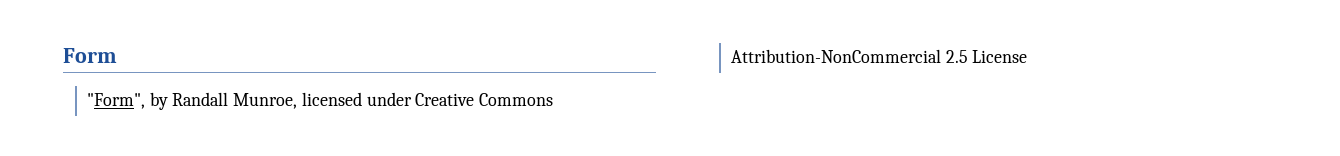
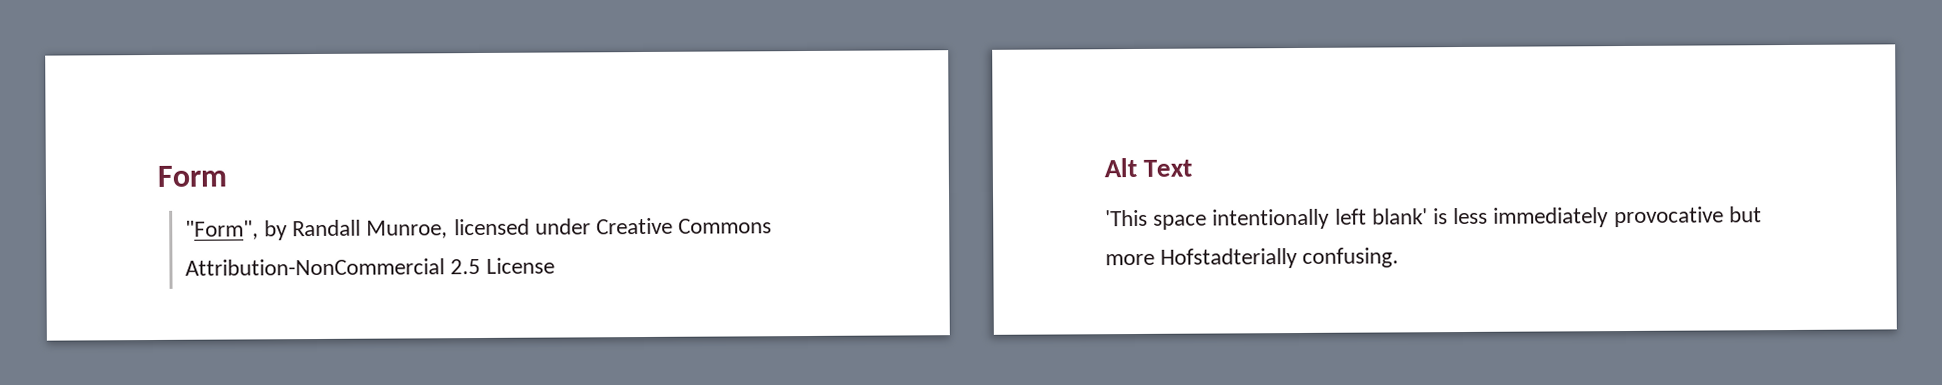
+ Alt Text
+ 'This space intentionally left blank' is less immediately provocative but more Hofstadterially confusing.

